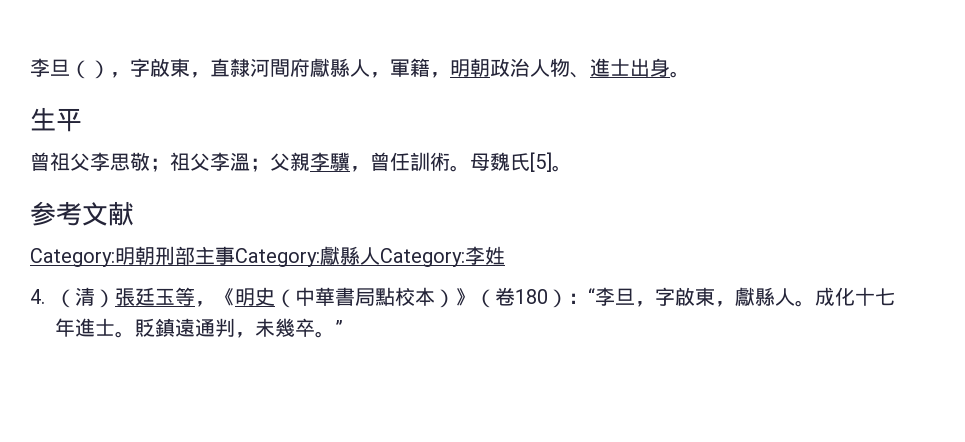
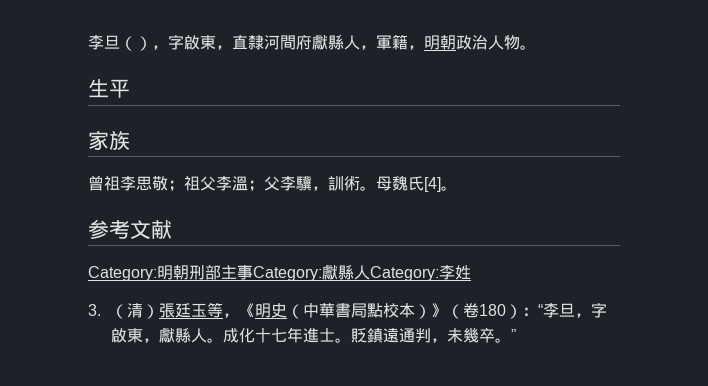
- 李旦（），字啟東，直隸河間府獻縣人，軍籍，明朝政治人物、進士出身。
+ 李旦（），字啟東，直隸河間府獻縣人，軍籍，明朝政治人物。
+ 家族
- 曾祖父李思敬；祖父李溫；父親李驥，曾任訓術。
+ 曾祖李思敬；祖父李溫；父李驥，訓術。
- 母魏氏[5]。
+ 母魏氏[4]。
- 4.（清）張廷玉等，《明史（中華書局點校本）》（卷180）：“李旦，字啟東，獻縣人。
+ 3.（清）張廷玉等，《明史（中華書局點校本）》（卷180）：“李旦，字啟東，獻縣人。

